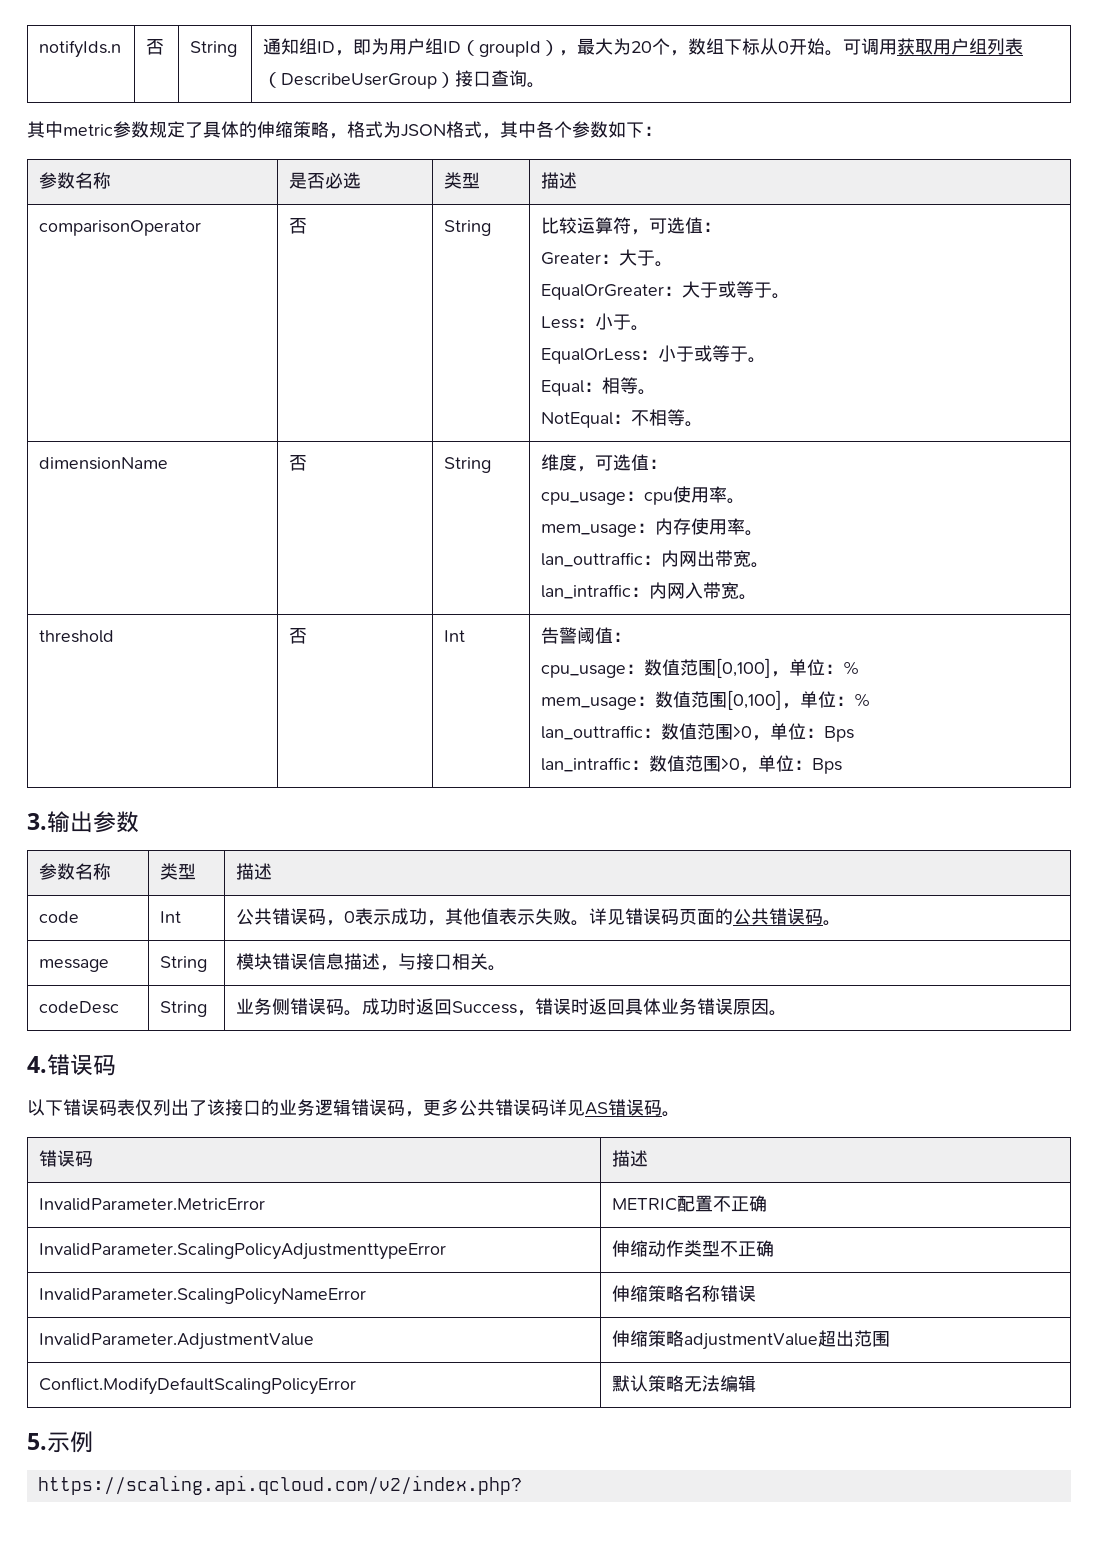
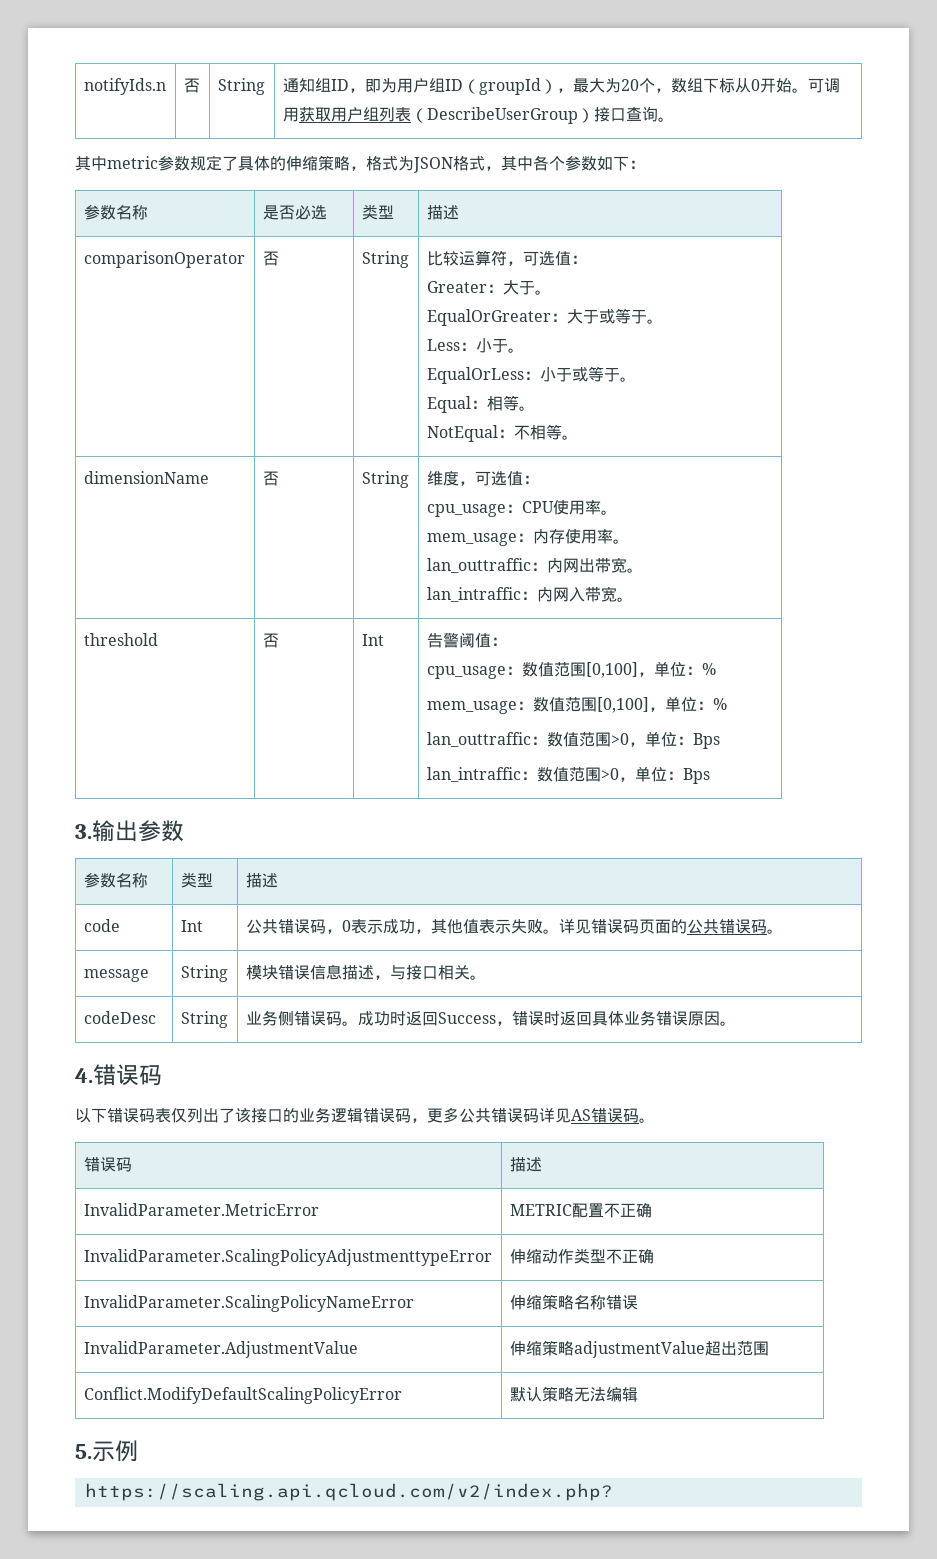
  dimensionName | 否 | String | 维度，可选值：
- cpu_usage：cpu使用率。
+ cpu_usage：CPU使用率。

